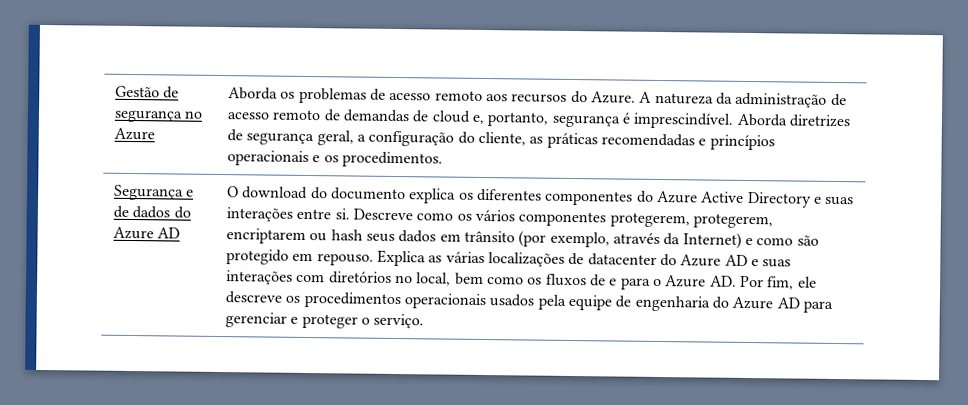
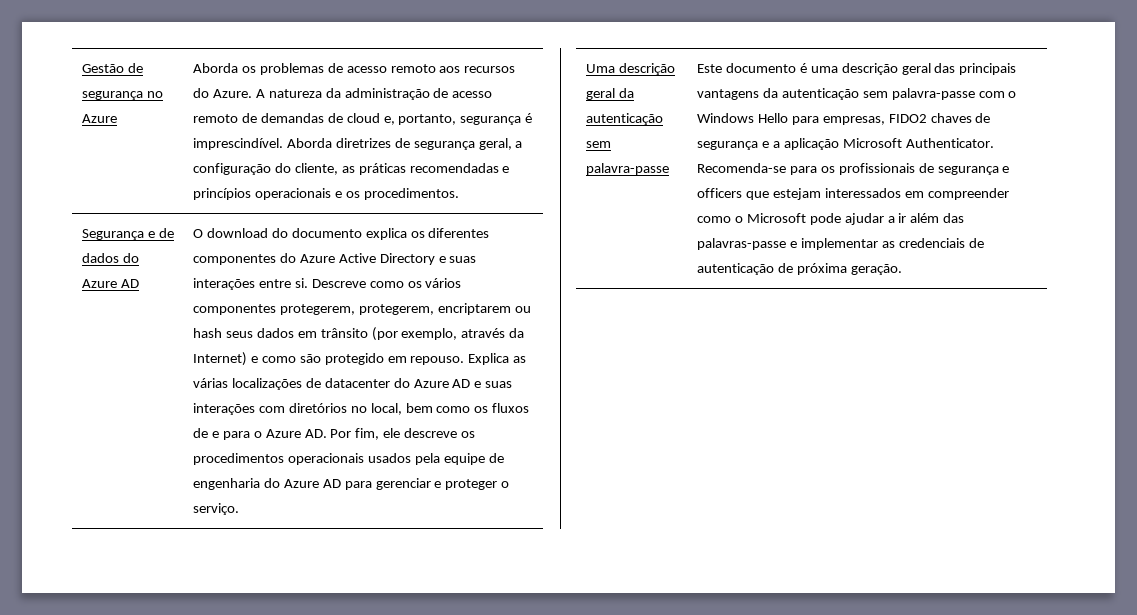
+ Uma descrição geral da autenticação sem palavra-passe | Este documento é uma descrição geral das principais vantagens da autenticação sem palavra-passe com o Windows Hello para empresas, FIDO2 chaves de segurança e a aplicação Microsoft Authenticator. Recomenda-se para os profissionais de segurança e officers que estejam interessados em compreender como o Microsoft pode ajudar a ir além das palavras-passe e implementar as credenciais de autenticação de próxima geração.

